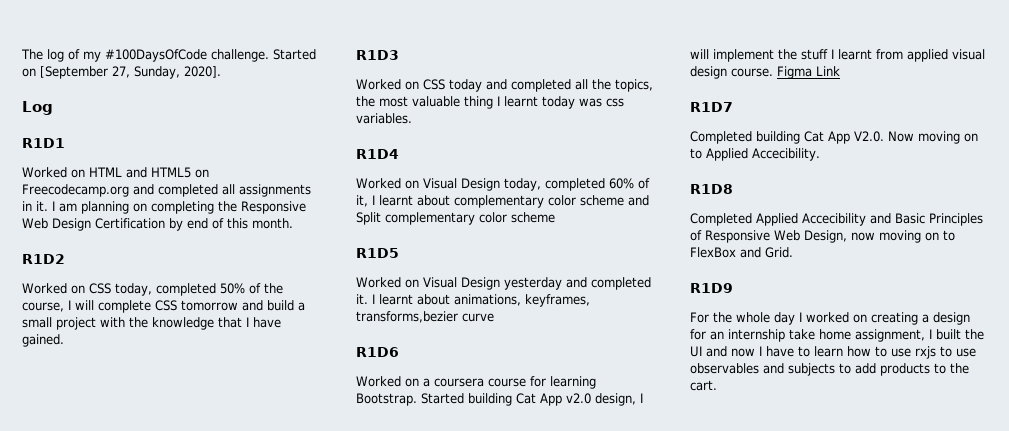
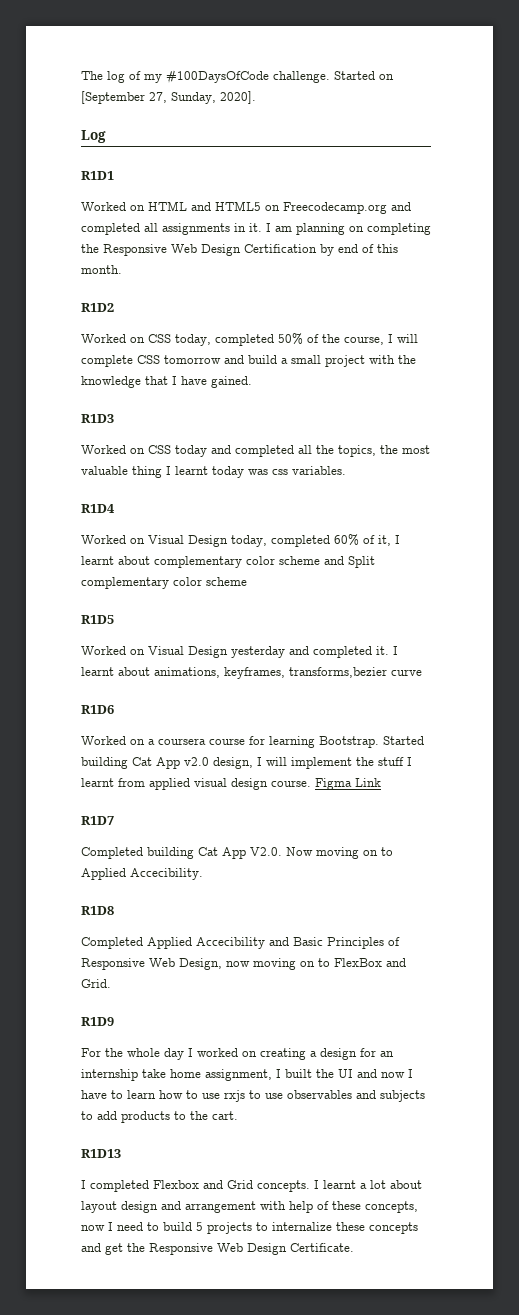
+ R1D13
+ I completed Flexbox and Grid concepts. I learnt a lot about layout design and arrangement with help of these concepts, now I need to build 5 projects to internalize these concepts and get the Responsive Web Design Certificate.

